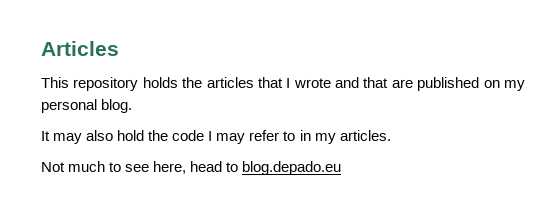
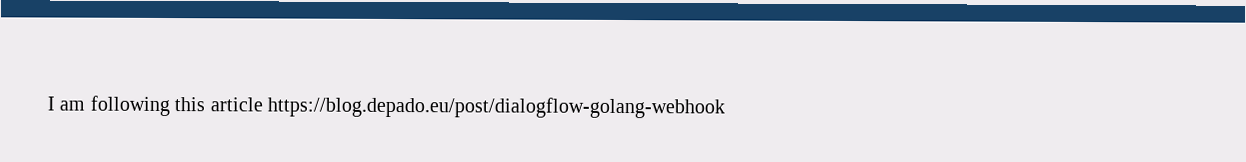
- Articles
- This repository holds the articles that I wrote and that are published on my personal blog.
- It may also hold the code I may refer to in my articles.
- Not much to see here, head to blog.depado.eu
+ I am following this article https://blog.depado.eu/post/dialogflow-golang-webhook

